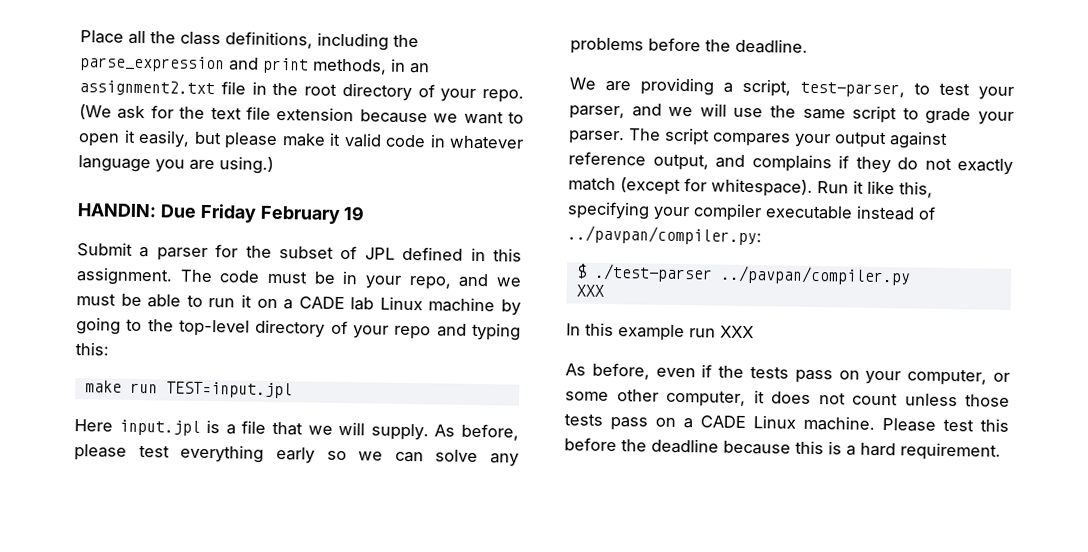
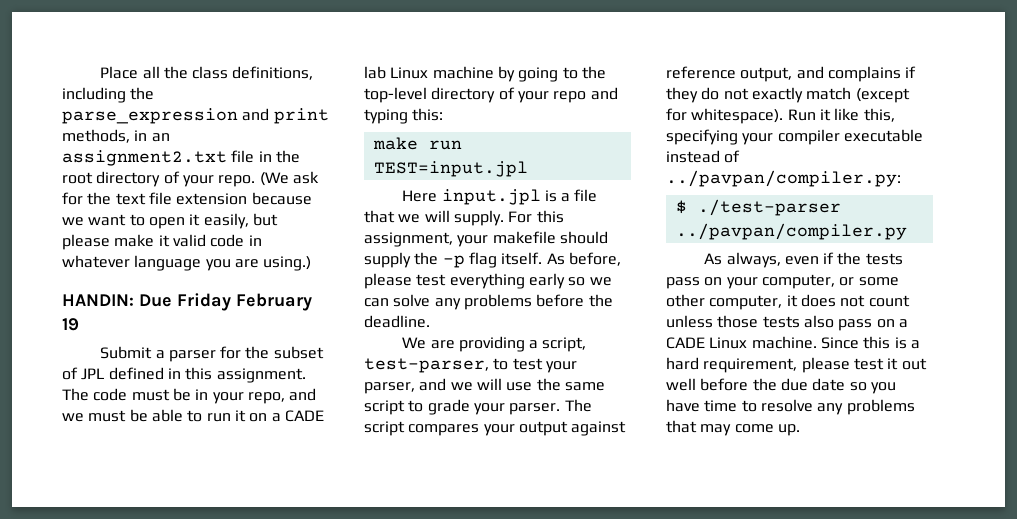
+ For this assignment, your makefile should supply the -p flag itself.
  $ ./test-parser ../pavpan/compiler.py
- XXX
- In this example run XXX
- As before, even if the tests pass on your computer, or some other computer, it does not count unless those tests pass on a CADE Linux machine.
+ As always, even if the tests pass on your computer, or some other computer, it does not count unless those tests also pass on a CADE Linux machine.
- Please test this before the deadline because this is a hard requirement.
+ Since this is a hard requirement, please test it out well before the due date so you have time to resolve any problems that may come up.

